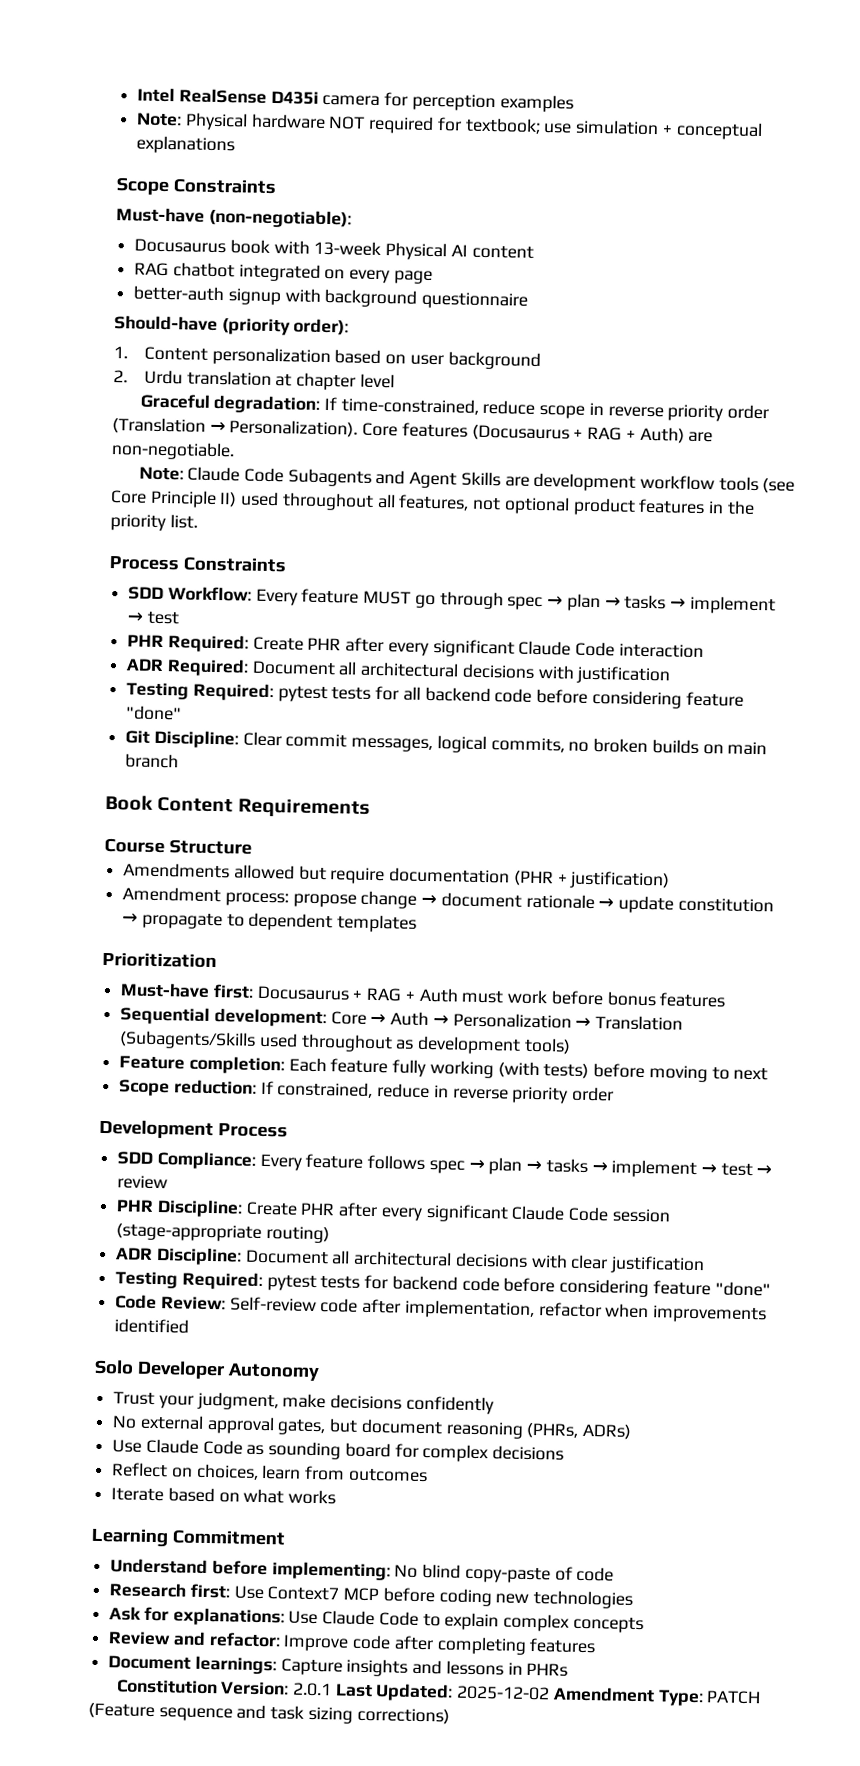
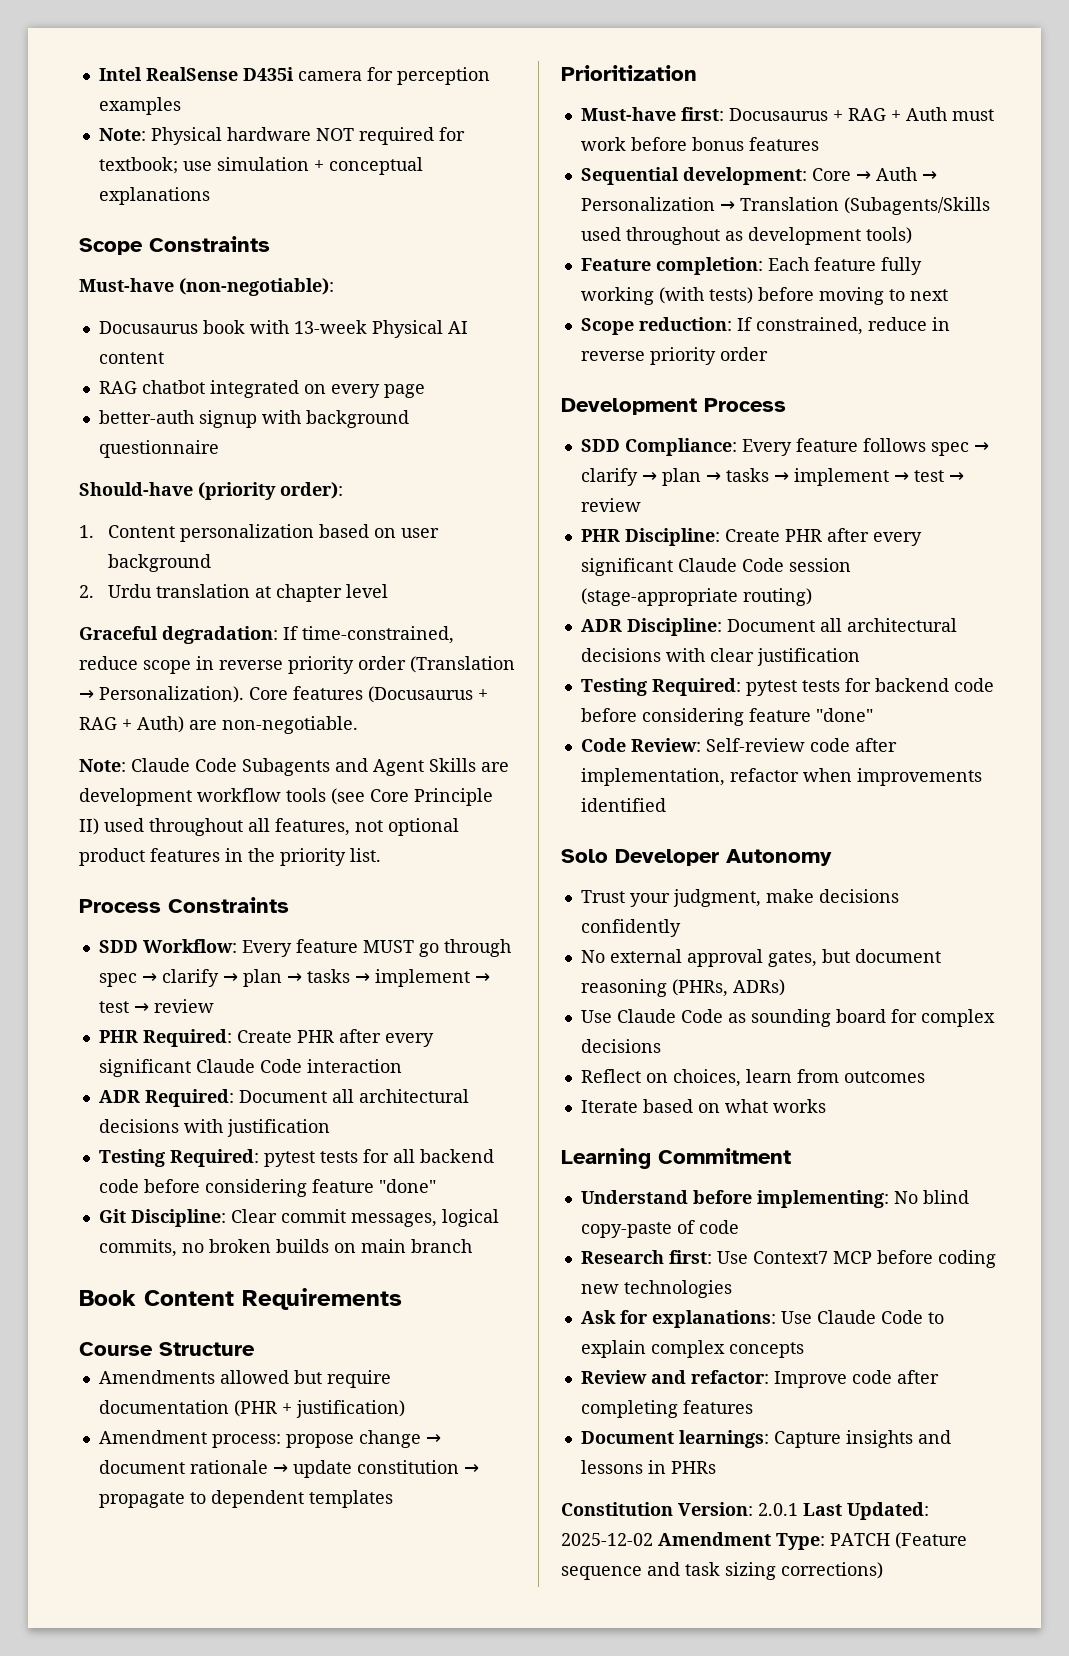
- SDD Workflow: Every feature MUST go through spec → plan → tasks → implement → test
+ SDD Workflow: Every feature MUST go through spec → clarify → plan → tasks → implement → test → review
- SDD Compliance: Every feature follows spec → plan → tasks → implement → test → review
+ SDD Compliance: Every feature follows spec → clarify → plan → tasks → implement → test → review

